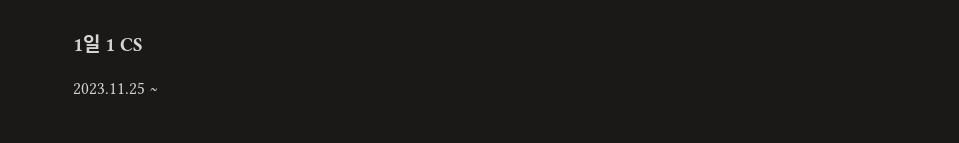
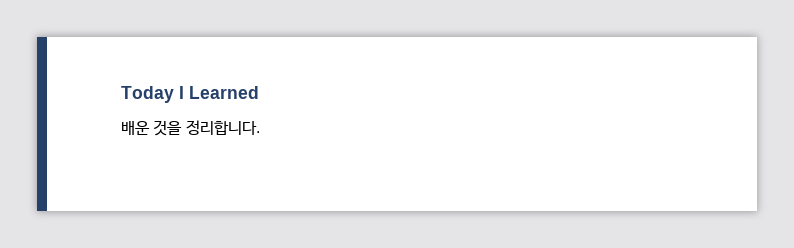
- 1일 1 CS
- 2023.11.25 ~
+ Today I Learned
+ 배운 것을 정리합니다.

